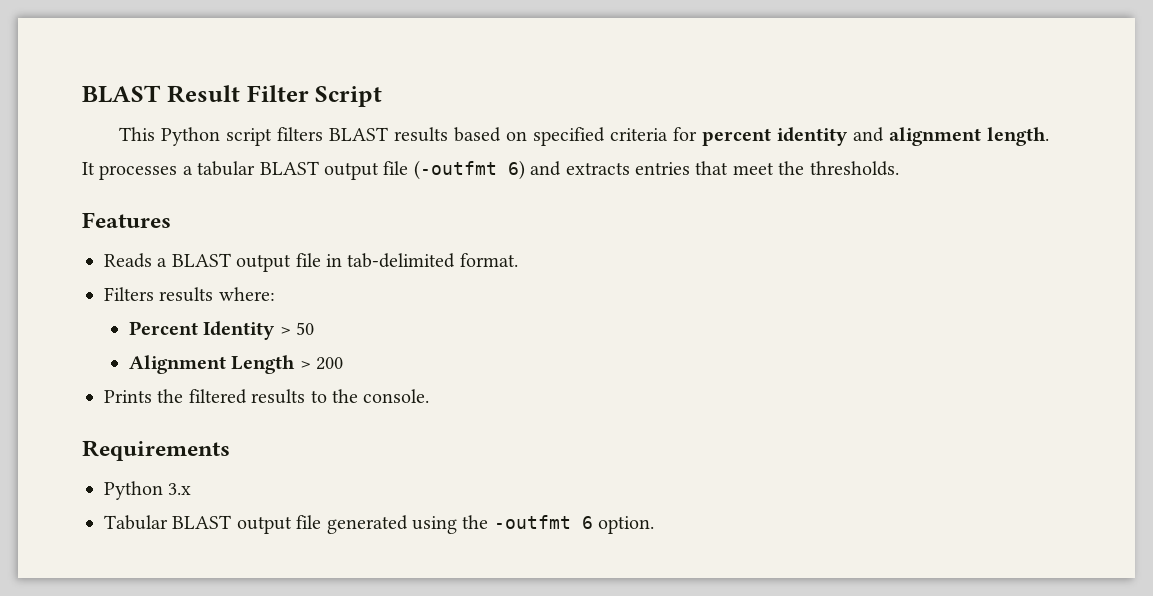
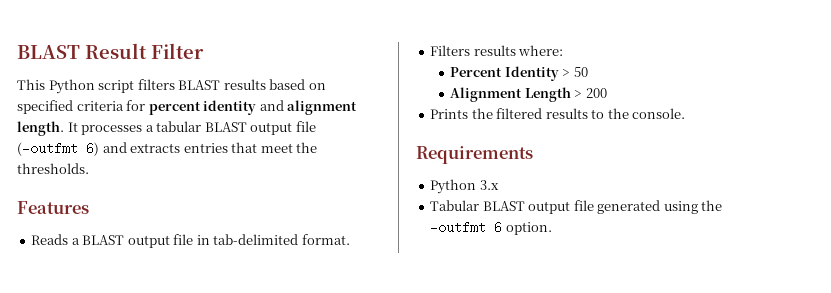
- BLAST Result Filter Script
+ BLAST Result Filter

